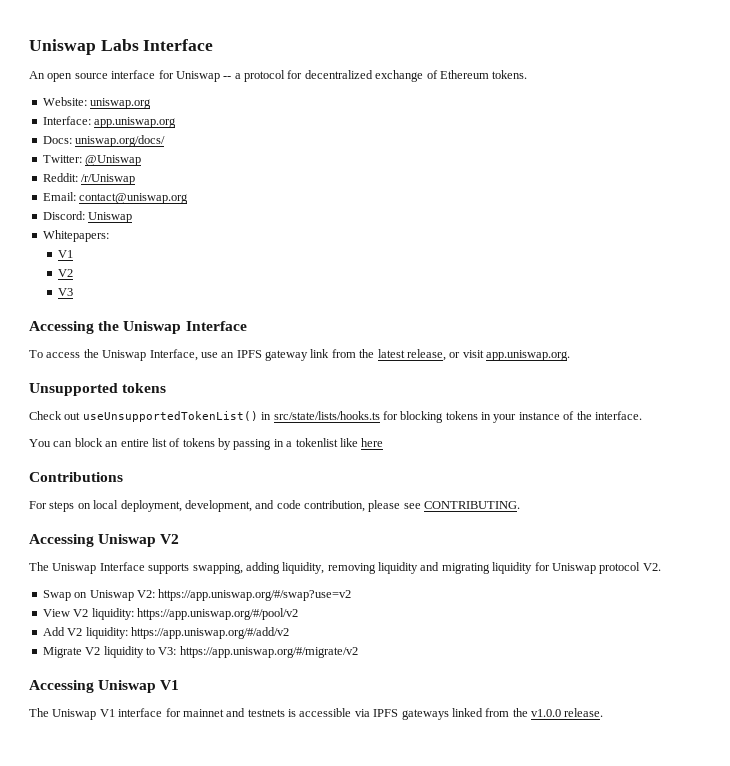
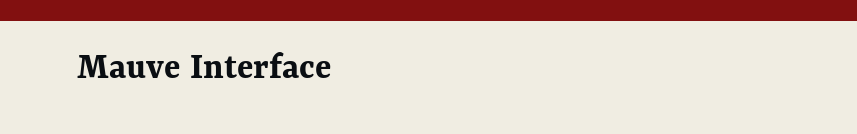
- Uniswap Labs Interface
- An open source interface for Uniswap -- a protocol for decentralized exchange of Ethereum tokens.
- Website: uniswap.org
- Interface: app.uniswap.org
- Docs: uniswap.org/docs/
- Twitter: @Uniswap
- Reddit: /r/Uniswap
- Email: contact@uniswap.org
- Discord: Uniswap
- Whitepapers:
- V1
- V2
- V3
- Accessing the Uniswap Interface
- To access the Uniswap Interface, use an IPFS gateway link from the latest release, or visit app.uniswap.org.
- Unsupported tokens
- Check out useUnsupportedTokenList() in src/state/lists/hooks.ts for blocking tokens in your instance of the interface.
- You can block an entire list of tokens by passing in a tokenlist like here
- Contributions
- For steps on local deployment, development, and code contribution, please see CONTRIBUTING.
- Accessing Uniswap V2
- The Uniswap Interface supports swapping, adding liquidity, removing liquidity and migrating liquidity for Uniswap protocol V2.
- Swap on Uniswap V2: https://app.uniswap.org/#/swap?use=v2
- View V2 liquidity: https://app.uniswap.org/#/pool/v2
- Add V2 liquidity: https://app.uniswap.org/#/add/v2
- Migrate V2 liquidity to V3: https://app.uniswap.org/#/migrate/v2
- Accessing Uniswap V1
- The Uniswap V1 interface for mainnet and testnets is accessible via IPFS gateways linked from the v1.0.0 release.
+ Mauve Interface

